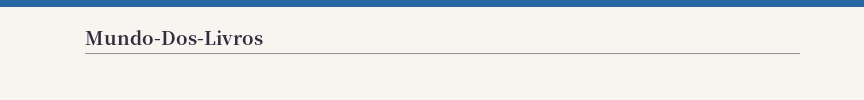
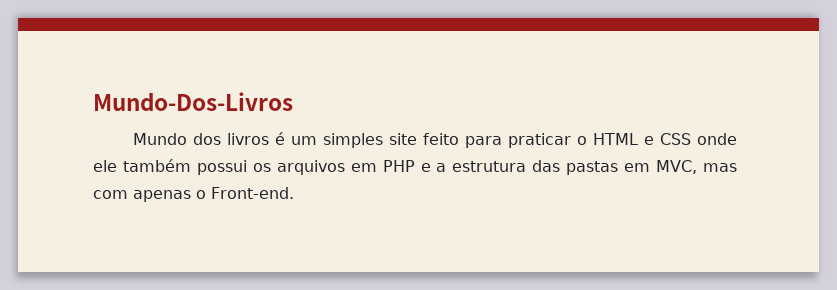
+ Mundo dos livros é um simples site feito para praticar o HTML e CSS onde ele também possui os arquivos em PHP e a estrutura das pastas em MVC, mas com apenas o Front-end.

